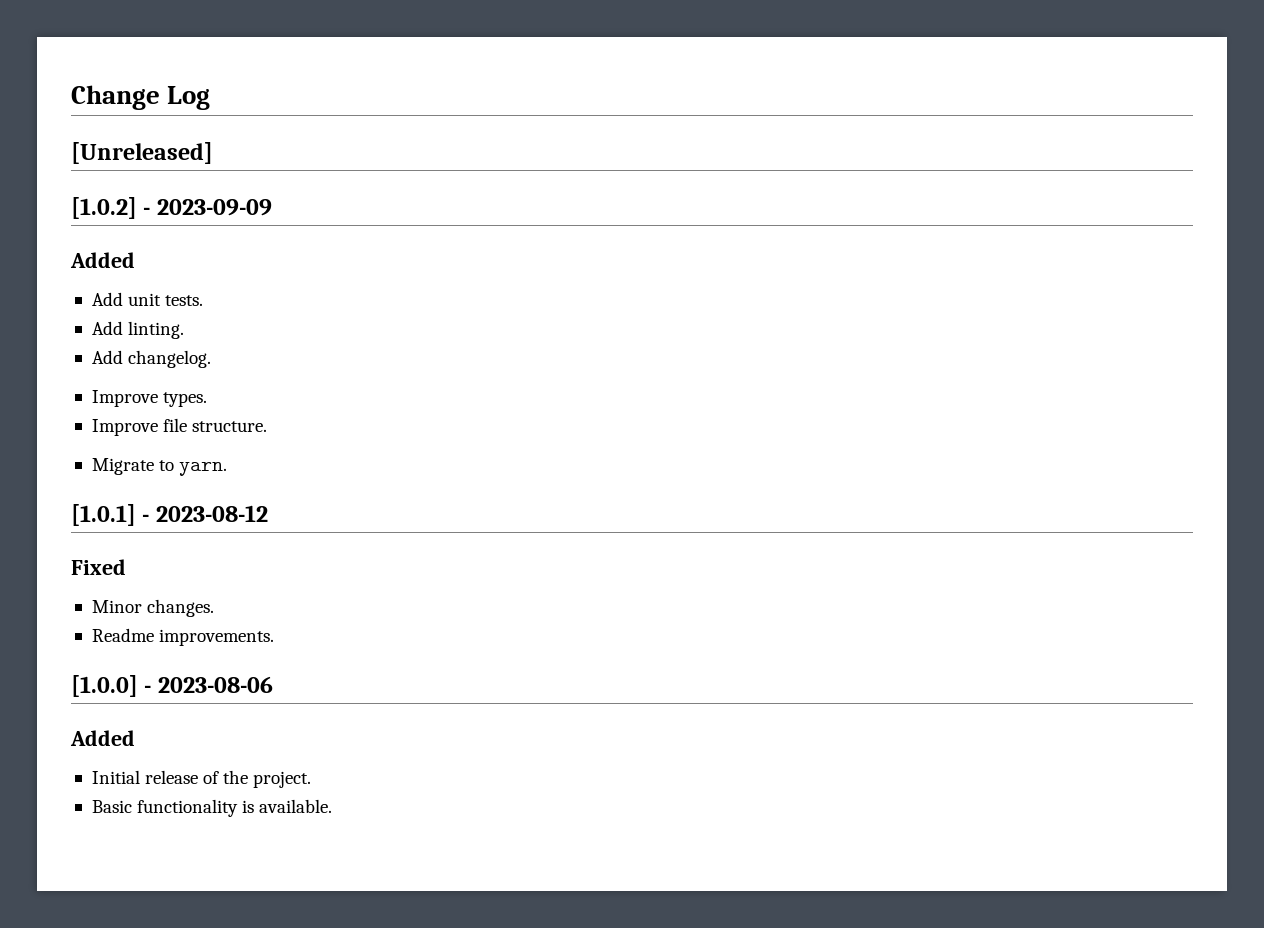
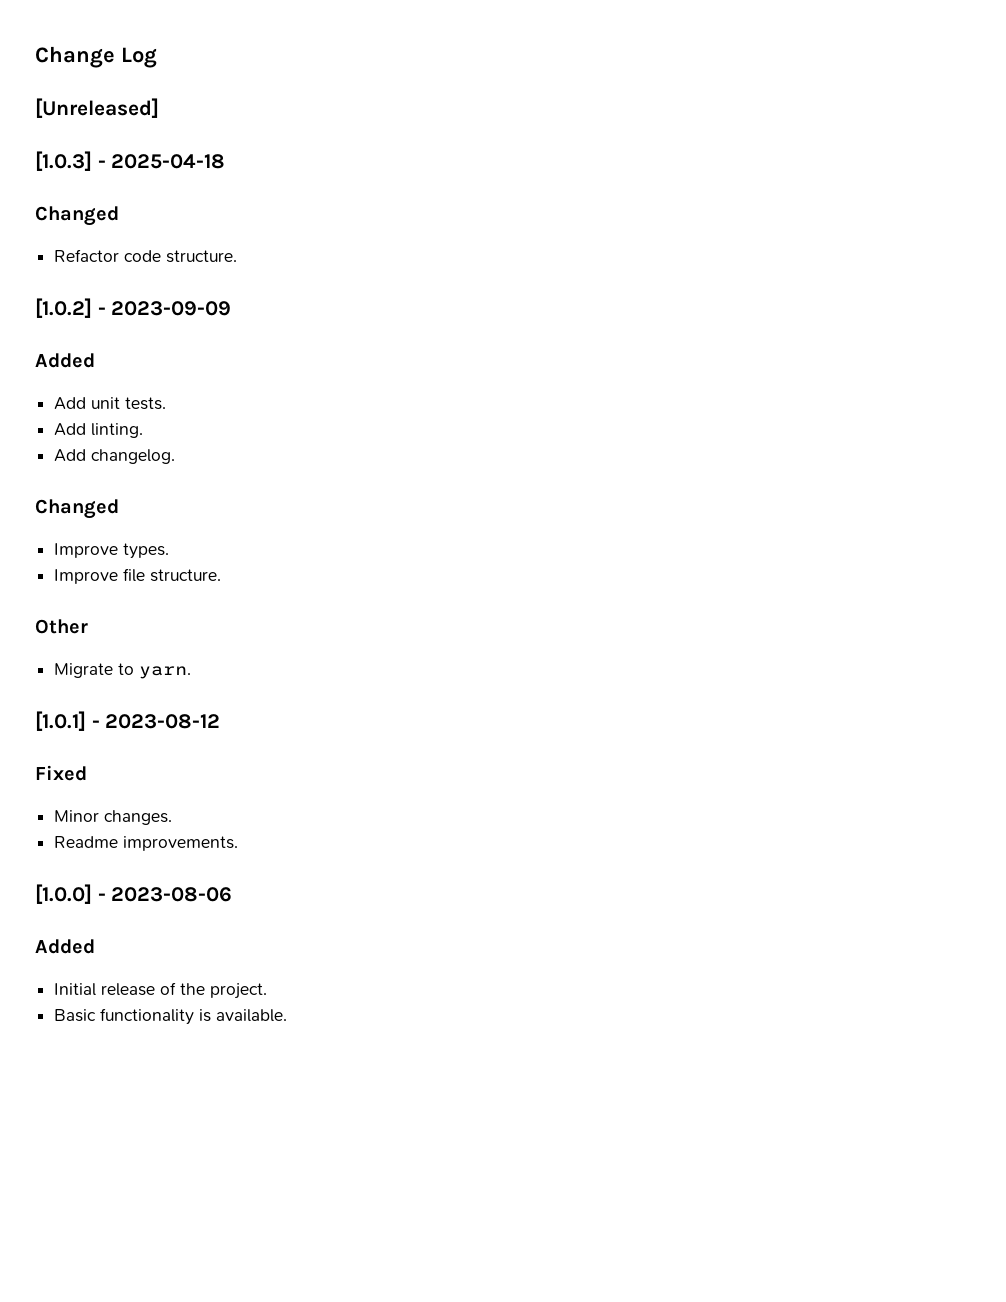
+ [1.0.3] - 2025-04-18
+ Changed
+ Refactor code structure.
  Add changelog.
+ Changed
+ Other

